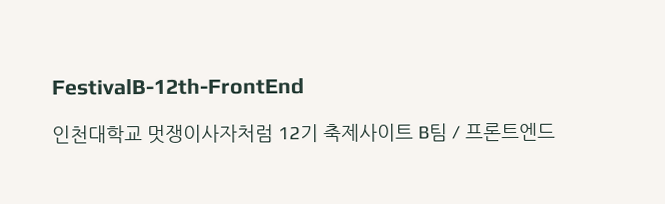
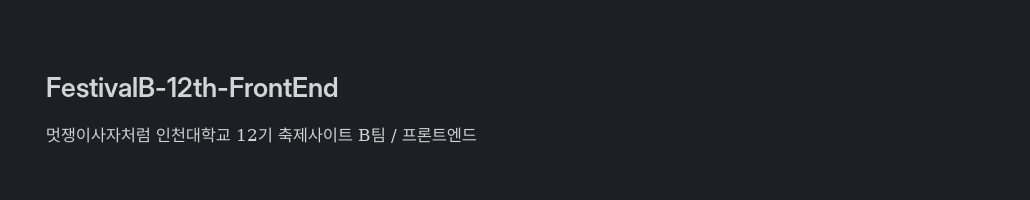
- 인천대학교 멋쟁이사자처럼 12기 축제사이트 B팀 / 프론트엔드
+ 멋쟁이사자처럼 인천대학교 12기 축제사이트 B팀 / 프론트엔드

